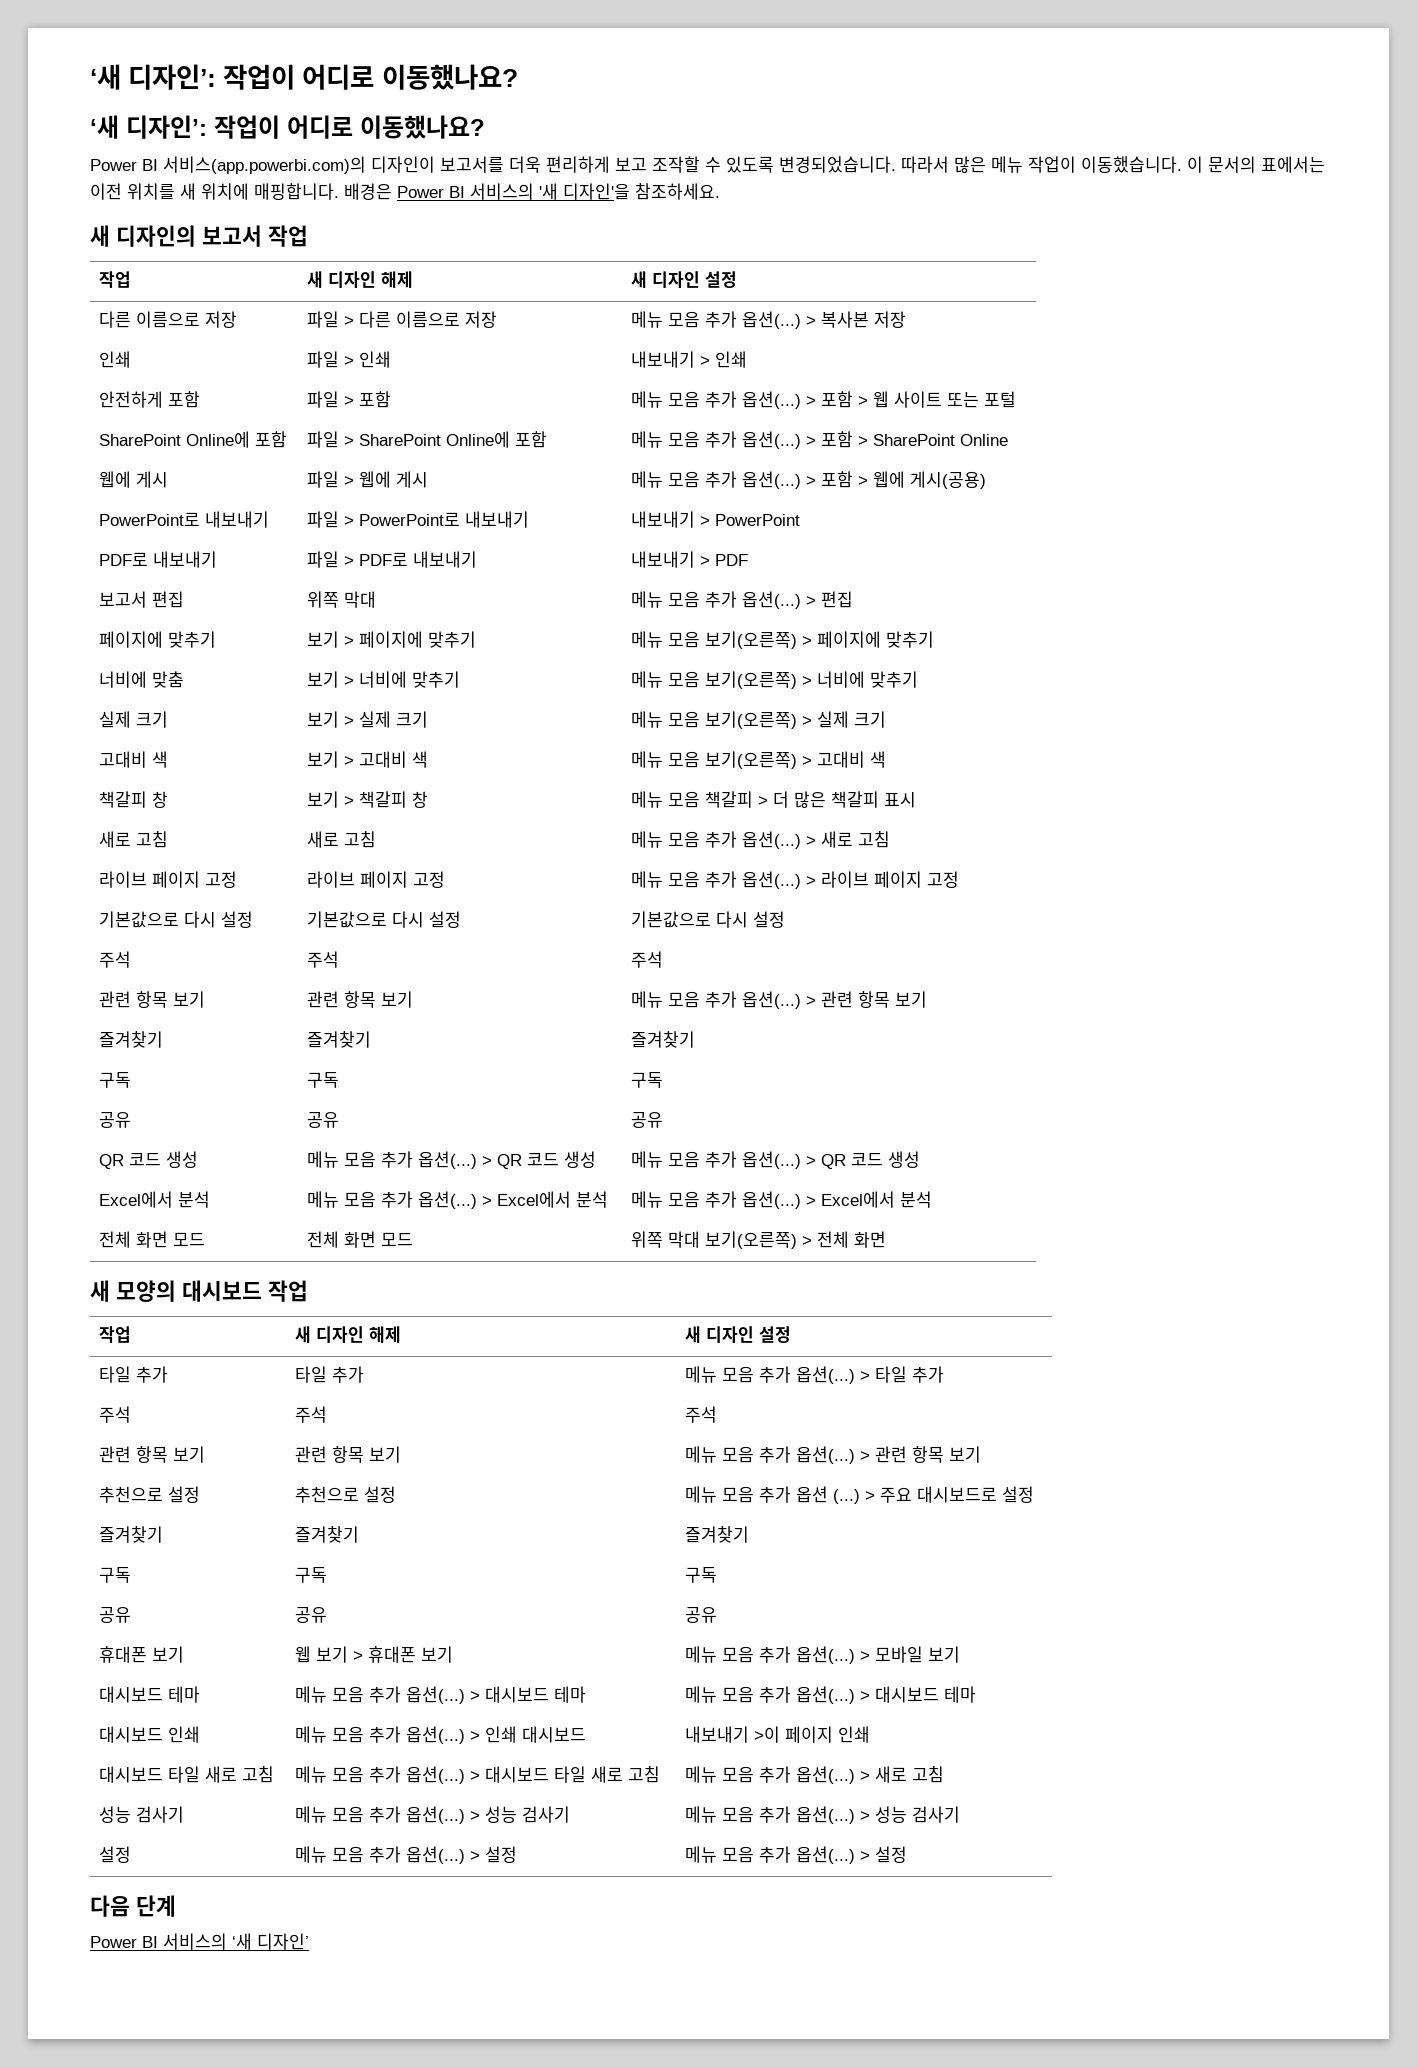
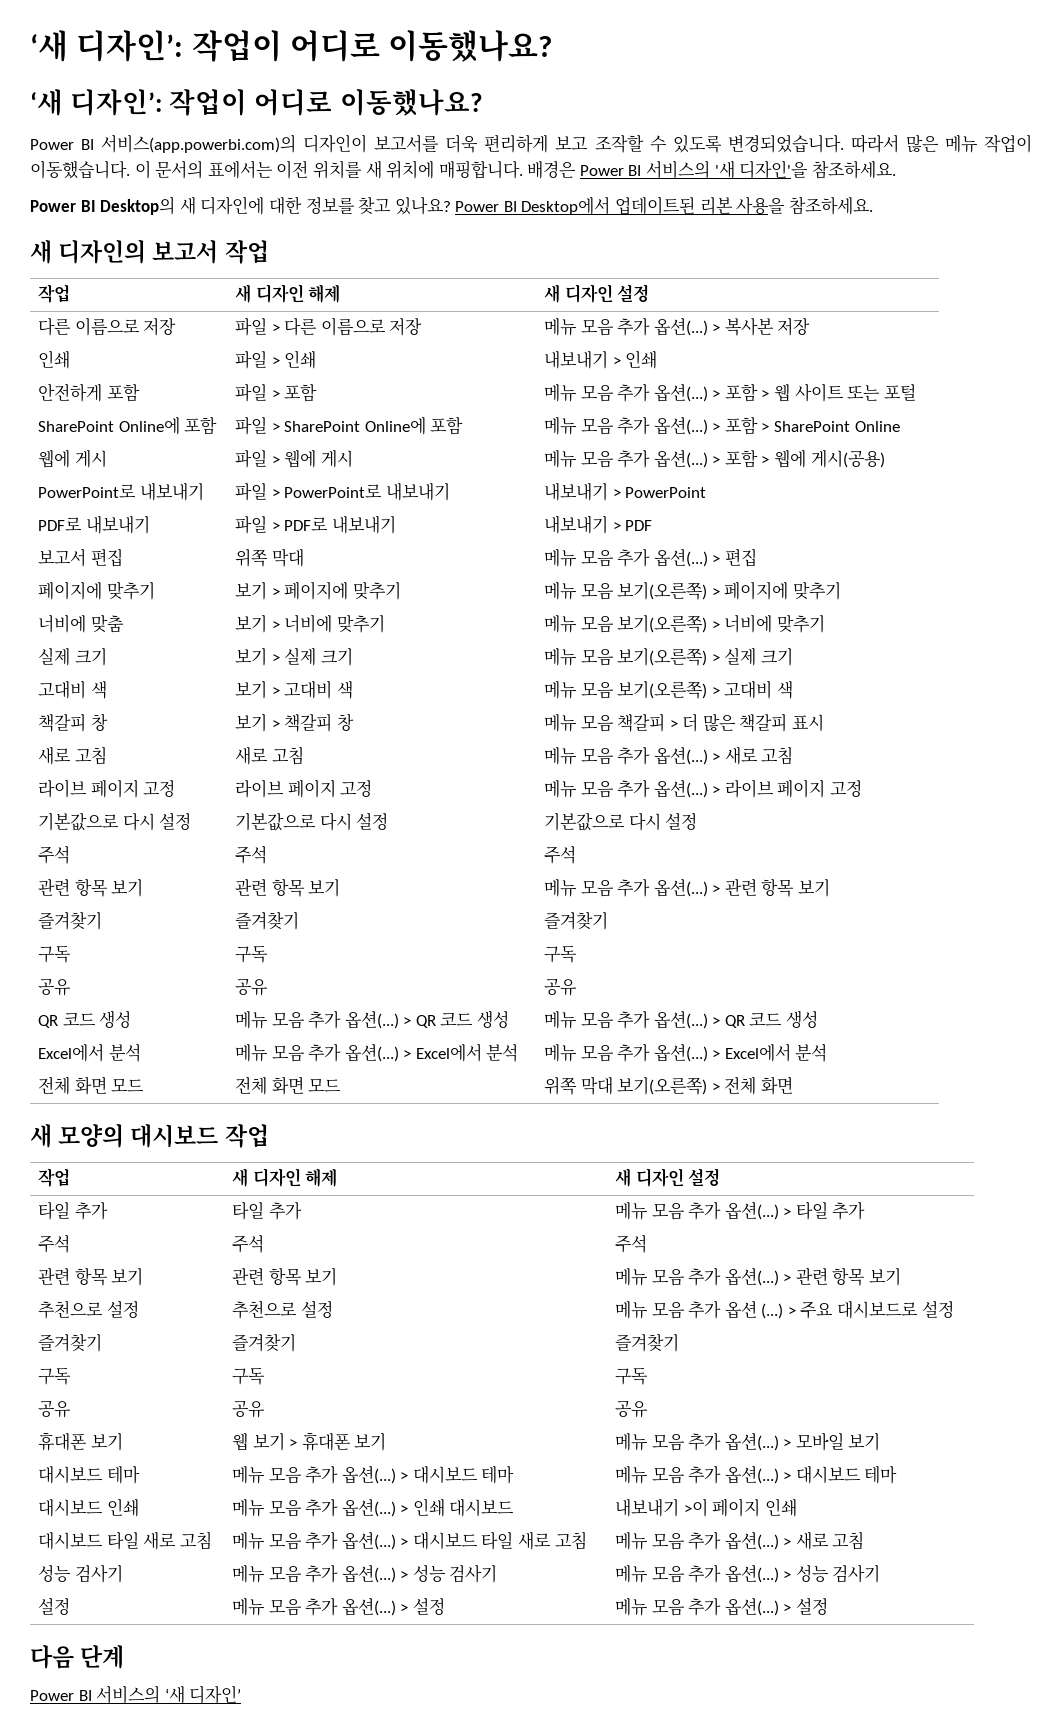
+ Power BI Desktop의 새 디자인에 대한 정보를 찾고 있나요? Power BI Desktop에서 업데이트된 리본 사용을 참조하세요.

